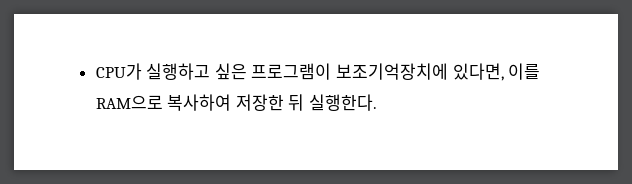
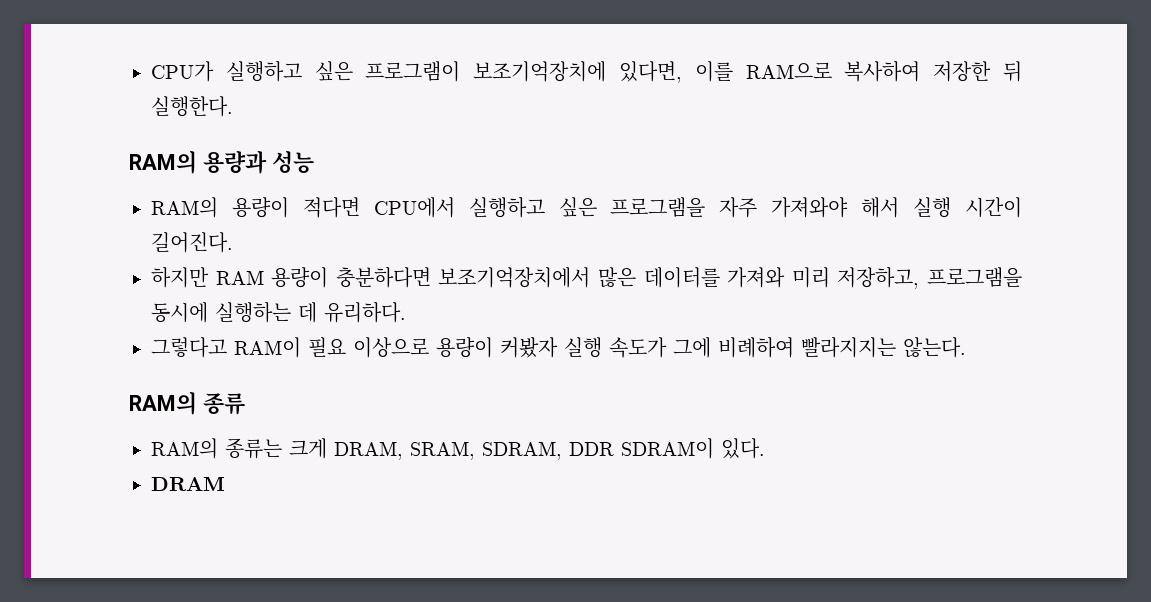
+ RAM의 용량과 성능
+ RAM의 용량이 적다면 CPU에서 실행하고 싶은 프로그램을 자주 가져와야 해서 실행 시간이 길어진다.
+ 하지만 RAM 용량이 충분하다면 보조기억장치에서 많은 데이터를 가져와 미리 저장하고, 프로그램을 동시에 실행하는 데 유리하다.
+ 그렇다고 RAM이 필요 이상으로 용량이 커봤자 실행 속도가 그에 비례하여 빨라지지는 않는다.
+ RAM의 종류
+ RAM의 종류는 크게 DRAM, SRAM, SDRAM, DDR SDRAM이 있다.
+ DRAM

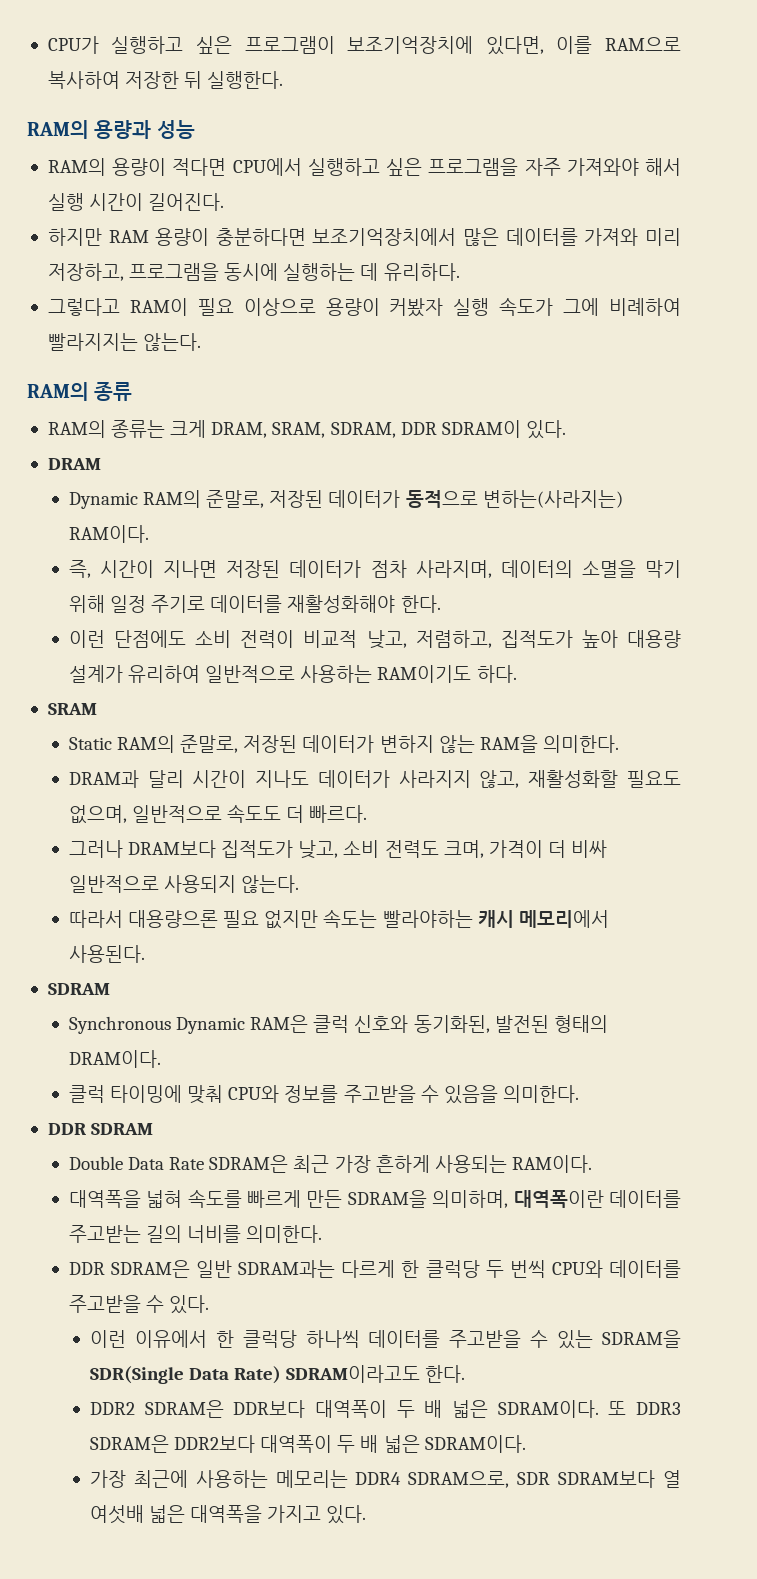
+ Dynamic RAM의 준말로, 저장된 데이터가 동적으로 변하는(사라지는) RAM이다.
+ 즉, 시간이 지나면 저장된 데이터가 점차 사라지며, 데이터의 소멸을 막기 위해 일정 주기로 데이터를 재활성화해야 한다.
+ 이런 단점에도 소비 전력이 비교적 낮고, 저렴하고, 집적도가 높아 대용량 설계가 유리하여 일반적으로 사용하는 RAM이기도 하다.
+ SRAM
+ Static RAM의 준말로, 저장된 데이터가 변하지 않는 RAM을 의미한다.
+ DRAM과 달리 시간이 지나도 데이터가 사라지지 않고, 재활성화할 필요도 없으며, 일반적으로 속도도 더 빠르다.
+ 그러나 DRAM보다 집적도가 낮고, 소비 전력도 크며, 가격이 더 비싸 일반적으로 사용되지 않는다.
+ 따라서 대용량으론 필요 없지만 속도는 빨라야하는 캐시 메모리에서 사용된다.
+ SDRAM
+ Synchronous Dynamic RAM은 클럭 신호와 동기화된, 발전된 형태의 DRAM이다.
+ 클럭 타이밍에 맞춰 CPU와 정보를 주고받을 수 있음을 의미한다.
+ DDR SDRAM
+ Double Data Rate SDRAM은 최근 가장 흔하게 사용되는 RAM이다.
+ 대역폭을 넓혀 속도를 빠르게 만든 SDRAM을 의미하며, 대역폭이란 데이터를 주고받는 길의 너비를 의미한다.
+ DDR SDRAM은 일반 SDRAM과는 다르게 한 클럭당 두 번씩 CPU와 데이터를 주고받을 수 있다.
+ 이런 이유에서 한 클럭당 하나씩 데이터를 주고받을 수 있는 SDRAM을 SDR(Single Data Rate) SDRAM이라고도 한다.
+ DDR2 SDRAM은 DDR보다 대역폭이 두 배 넓은 SDRAM이다. 또 DDR3 SDRAM은 DDR2보다 대역폭이 두 배 넓은 SDRAM이다.
+ 가장 최근에 사용하는 메모리는 DDR4 SDRAM으로, SDR SDRAM보다 열 여섯배 넓은 대역폭을 가지고 있다.

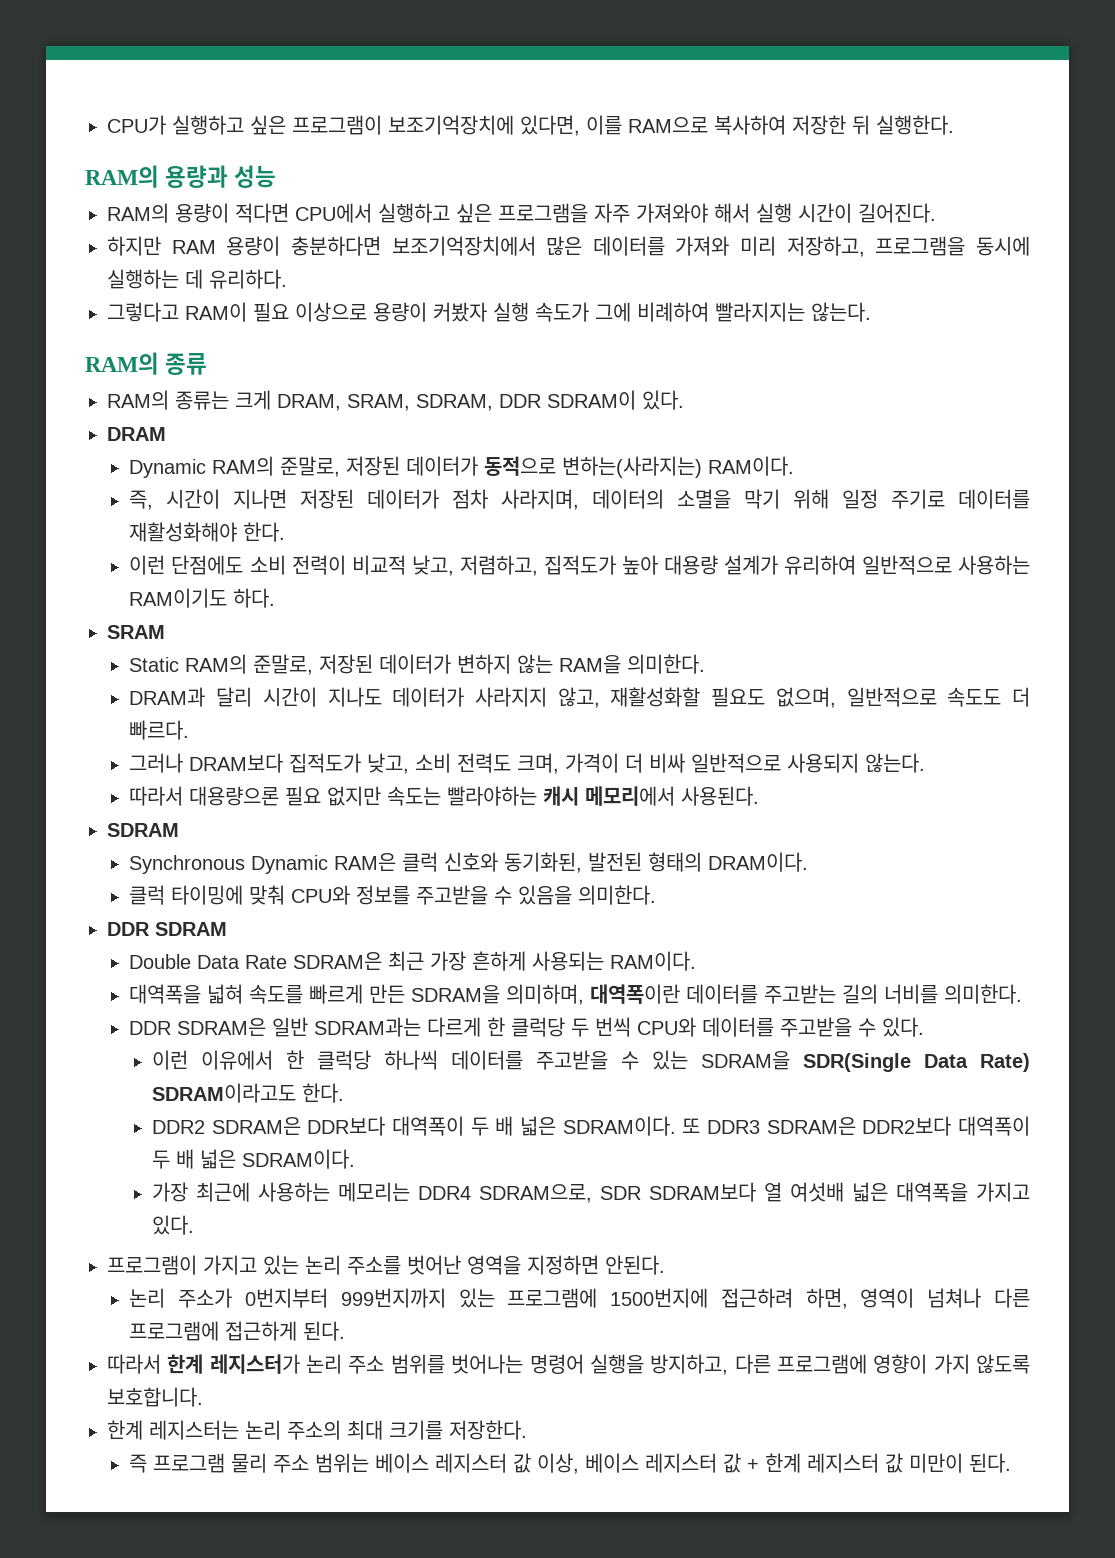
+ 프로그램이 가지고 있는 논리 주소를 벗어난 영역을 지정하면 안된다.
+ 논리 주소가 0번지부터 999번지까지 있는 프로그램에 1500번지에 접근하려 하면, 영역이 넘쳐나 다른 프로그램에 접근하게 된다.
+ 따라서 한계 레지스터가 논리 주소 범위를 벗어나는 명령어 실행을 방지하고, 다른 프로그램에 영향이 가지 않도록 보호합니다.
+ 한계 레지스터는 논리 주소의 최대 크기를 저장한다.
+ 즉 프로그램 물리 주소 범위는 베이스 레지스터 값 이상, 베이스 레지스터 값 + 한계 레지스터 값 미만이 된다.

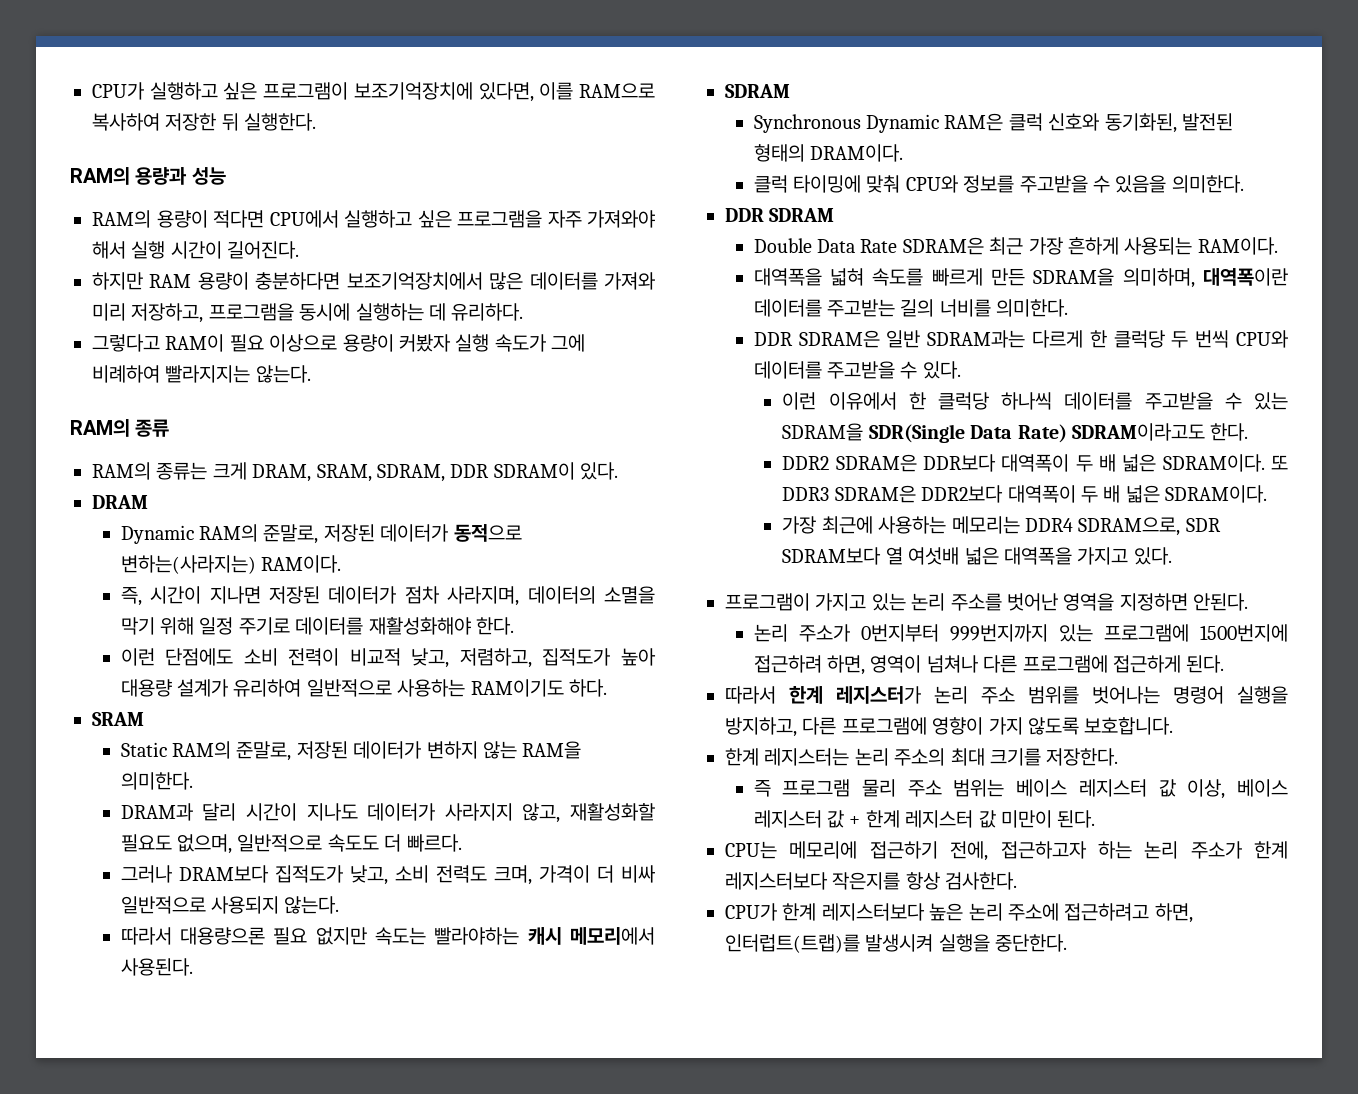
+ CPU는 메모리에 접근하기 전에, 접근하고자 하는 논리 주소가 한계 레지스터보다 작은지를 항상 검사한다.
+ CPU가 한계 레지스터보다 높은 논리 주소에 접근하려고 하면, 인터럽트(트랩)를 발생시켜 실행을 중단한다.

